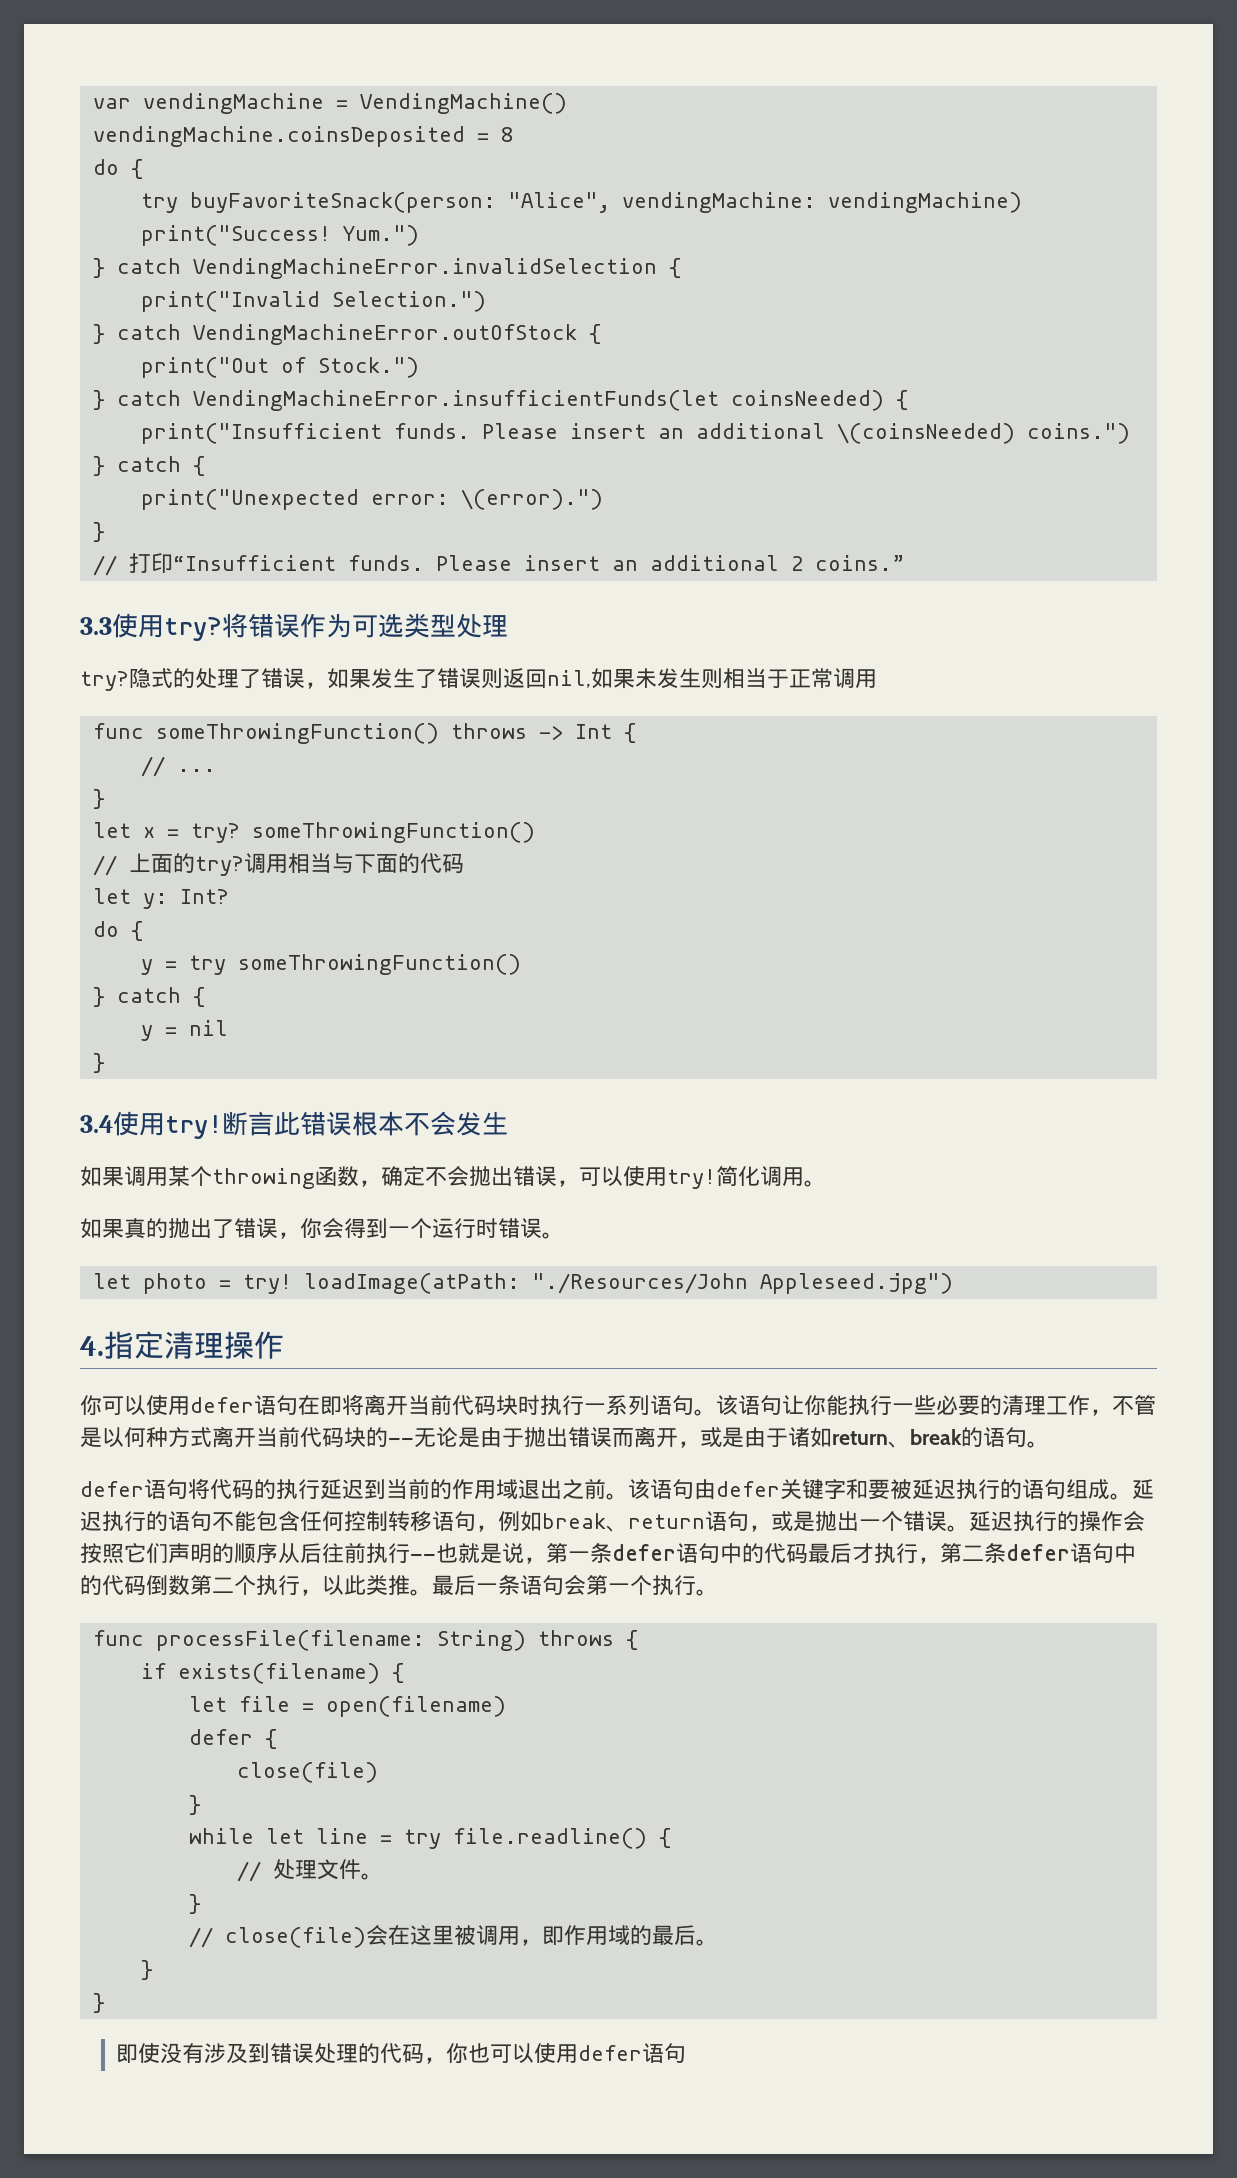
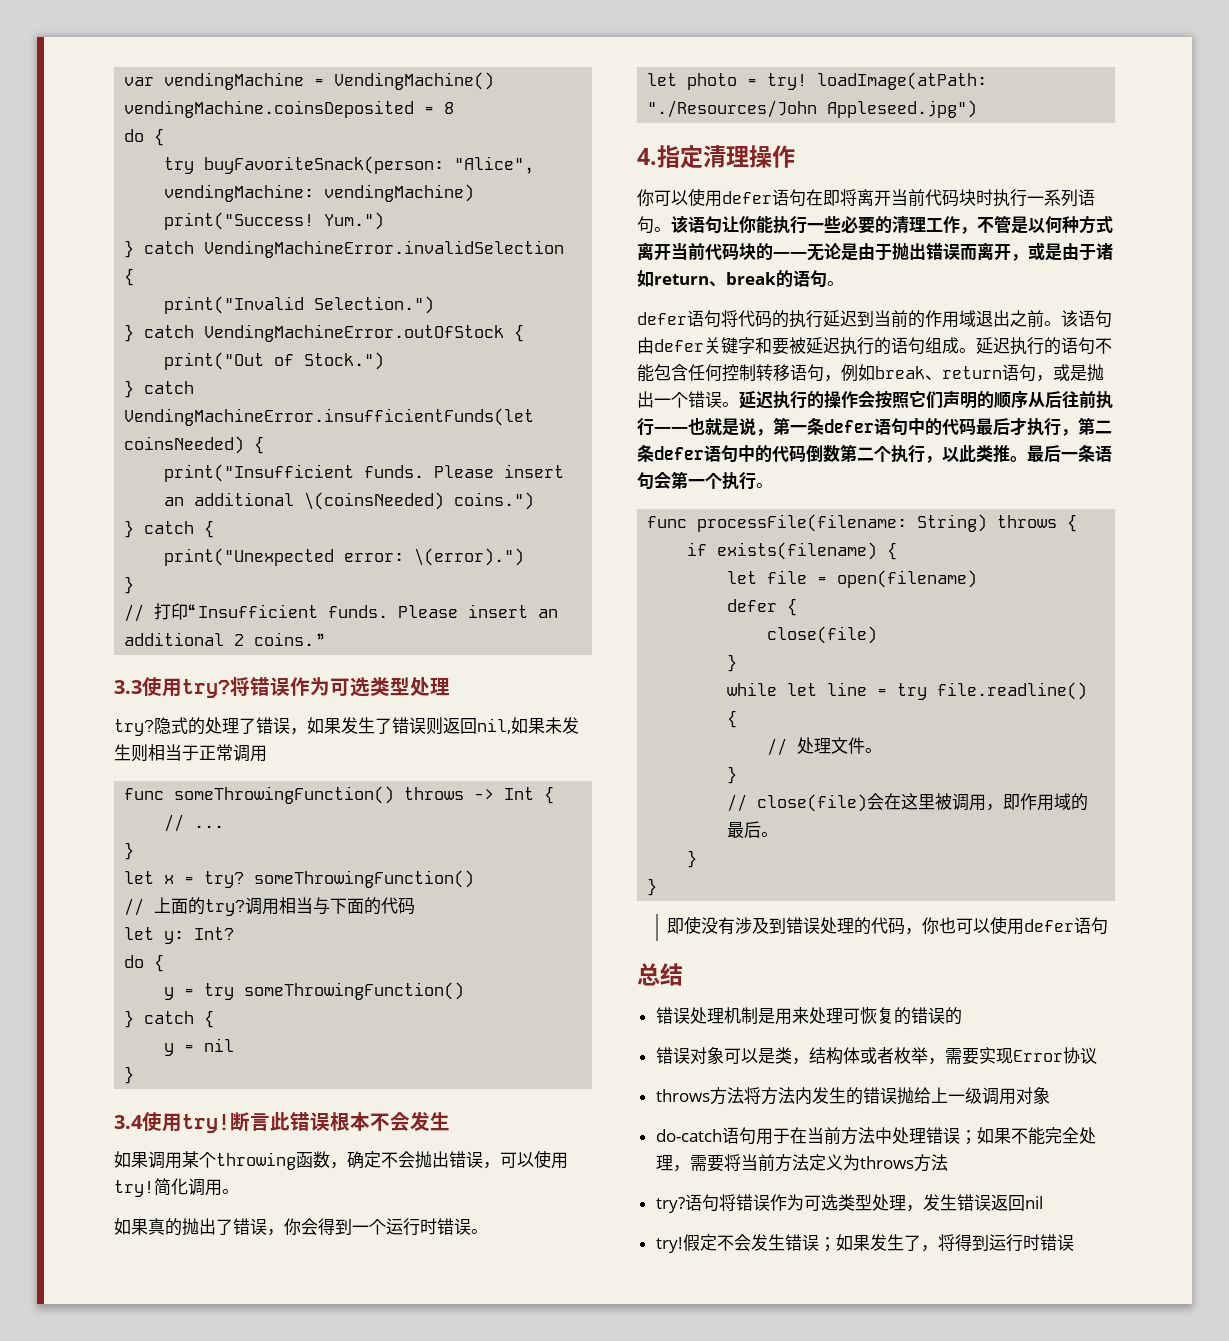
+ 总结
+ 错误处理机制是用来处理可恢复的错误的
+ 错误对象可以是类，结构体或者枚举，需要实现Error协议
+ throws方法将方法内发生的错误抛给上一级调用对象
+ do-catch语句用于在当前方法中处理错误；如果不能完全处理，需要将当前方法定义为throws方法
+ try?语句将错误作为可选类型处理，发生错误返回nil
+ try!假定不会发生错误；如果发生了，将得到运行时错误

